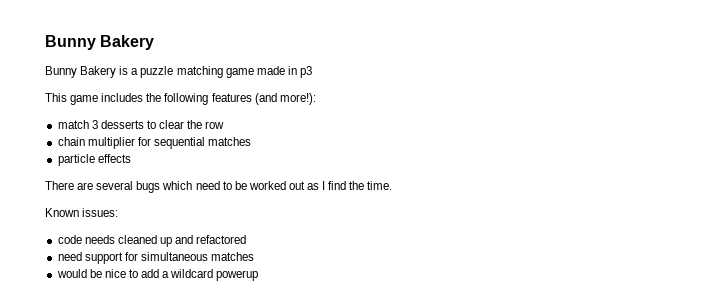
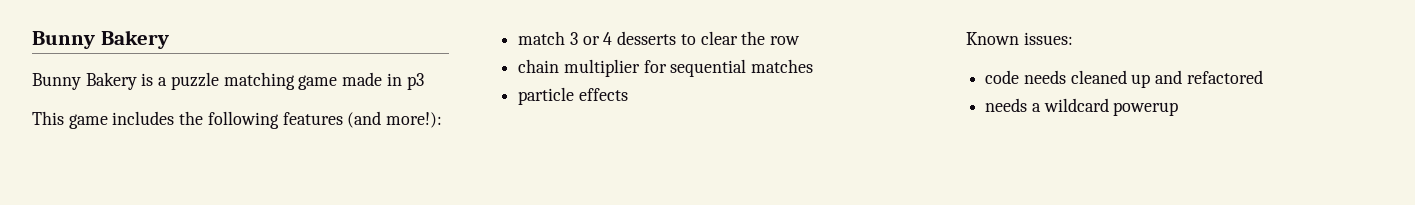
- match 3 desserts to clear the row
+ match 3 or 4 desserts to clear the row
- There are several bugs which need to be worked out as I find the time.
- need support for simultaneous matches
- would be nice to add a wildcard powerup
+ needs a wildcard powerup

